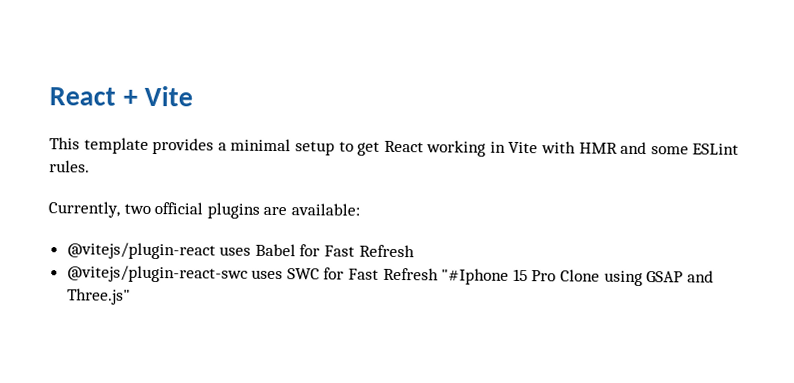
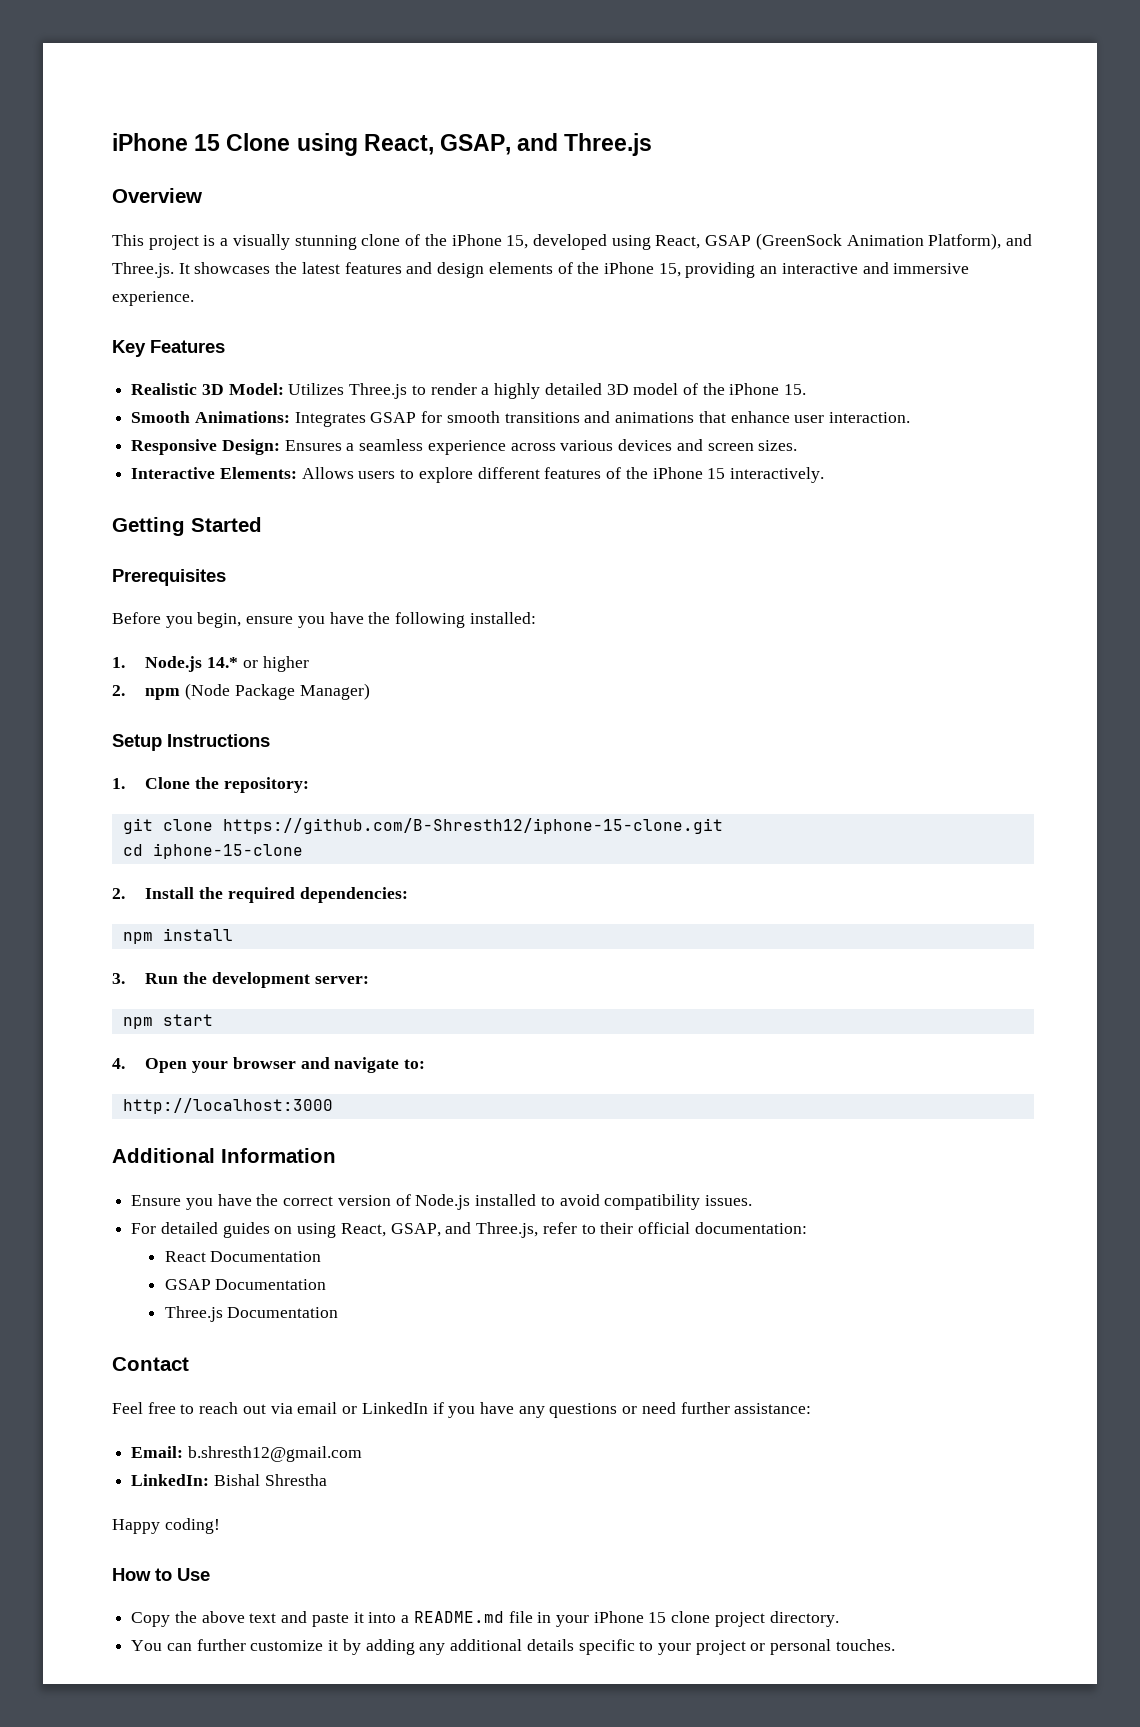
- React + Vite
- This template provides a minimal setup to get React working in Vite with HMR and some ESLint rules.
- Currently, two official plugins are available:
- @vitejs/plugin-react uses Babel for Fast Refresh
- @vitejs/plugin-react-swc uses SWC for Fast Refresh "#Iphone 15 Pro Clone using GSAP and Three.js"
+ iPhone 15 Clone using React, GSAP, and Three.js
+ Overview
+ This project is a visually stunning clone of the iPhone 15, developed using React, GSAP (GreenSock Animation Platform), and Three.js. It showcases the latest features and design elements of the iPhone 15, providing an interactive and immersive experience.
+ Key Features
+ Realistic 3D Model: Utilizes Three.js to render a highly detailed 3D model of the iPhone 15.
+ Smooth Animations: Integrates GSAP for smooth transitions and animations that enhance user interaction.
+ Responsive Design: Ensures a seamless experience across various devices and screen sizes.
+ Interactive Elements: Allows users to explore different features of the iPhone 15 interactively.
+ Getting Started
+ Prerequisites
+ Before you begin, ensure you have the following installed:
+ 1. Node.js 14.* or higher
+ 2. npm (Node Package Manager)
+ Setup Instructions
+ 1. Clone the repository:
+ git clone https://github.com/B-Shresth12/iphone-15-clone.git
+ cd iphone-15-clone
+ 2. Install the required dependencies:
+ npm install
+ 3. Run the development server:
+ npm start
+ 4. Open your browser and navigate to:
+ http://localhost:3000
+ Additional Information
+ Ensure you have the correct version of Node.js installed to avoid compatibility issues.
+ For detailed guides on using React, GSAP, and Three.js, refer to their official documentation:
+ React Documentation
+ GSAP Documentation
+ Three.js Documentation
+ Contact
+ Feel free to reach out via email or LinkedIn if you have any questions or need further assistance:
+ Email: b.shresth12@gmail.com
+ LinkedIn: Bishal Shrestha
+ Happy coding!
+ How to Use
+ Copy the above text and paste it into a README.md file in your iPhone 15 clone project directory.
+ You can further customize it by adding any additional details specific to your project or personal touches.

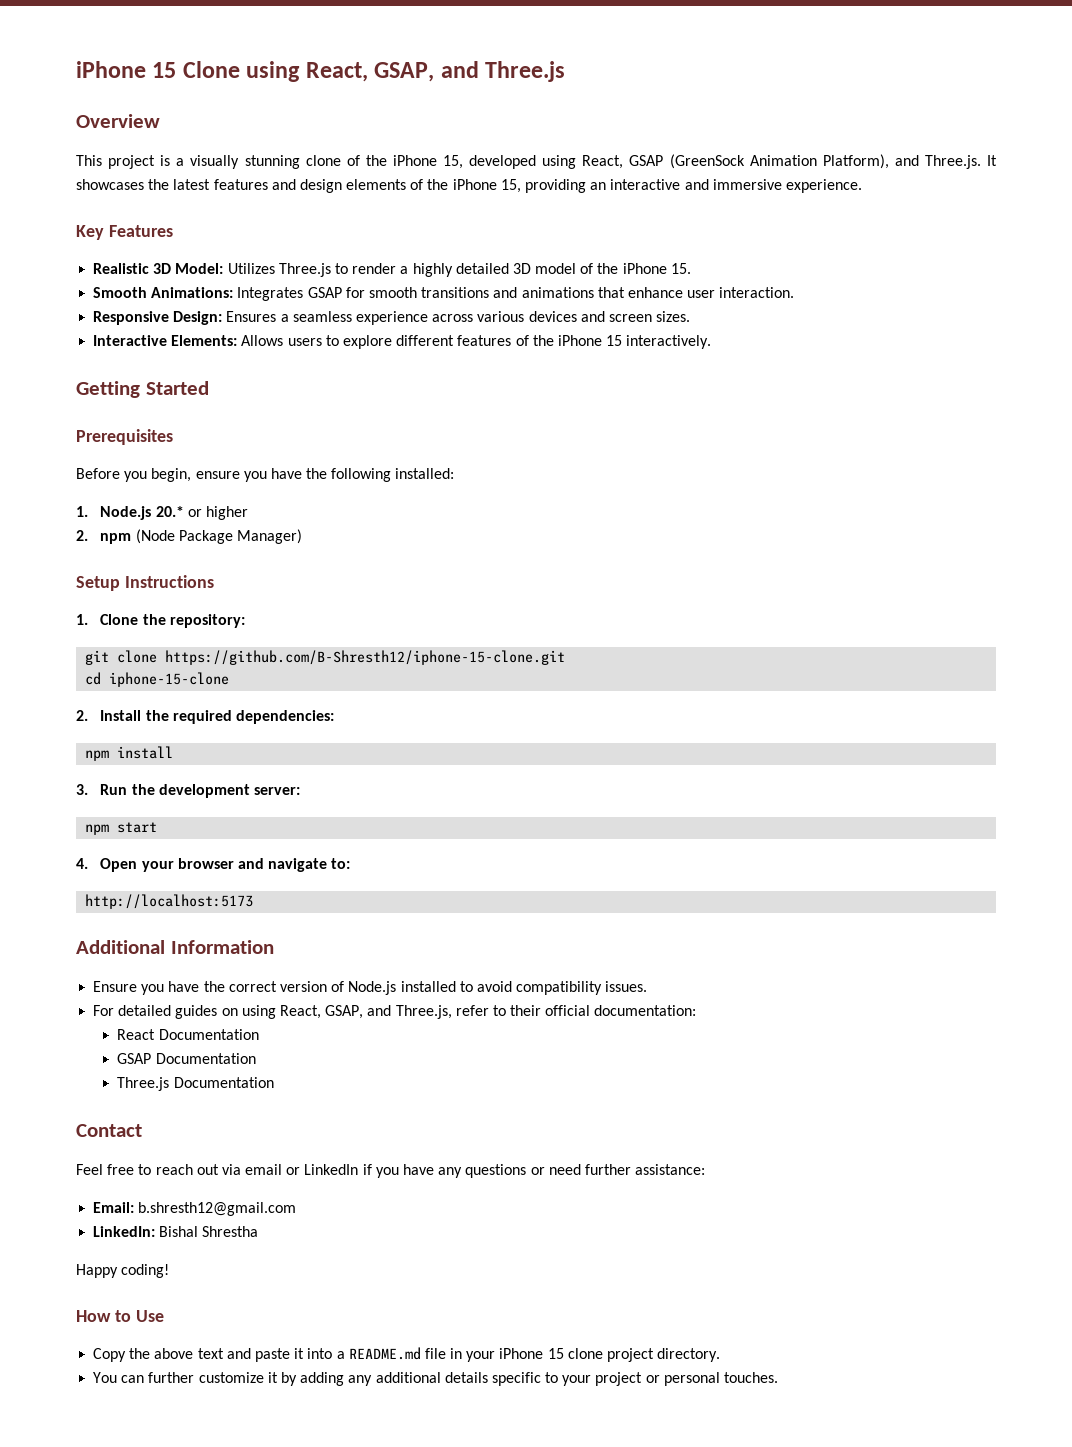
- 1. Node.js 14.* or higher
+ 1. Node.js 20.* or higher
- http://localhost:3000
+ http://localhost:5173

